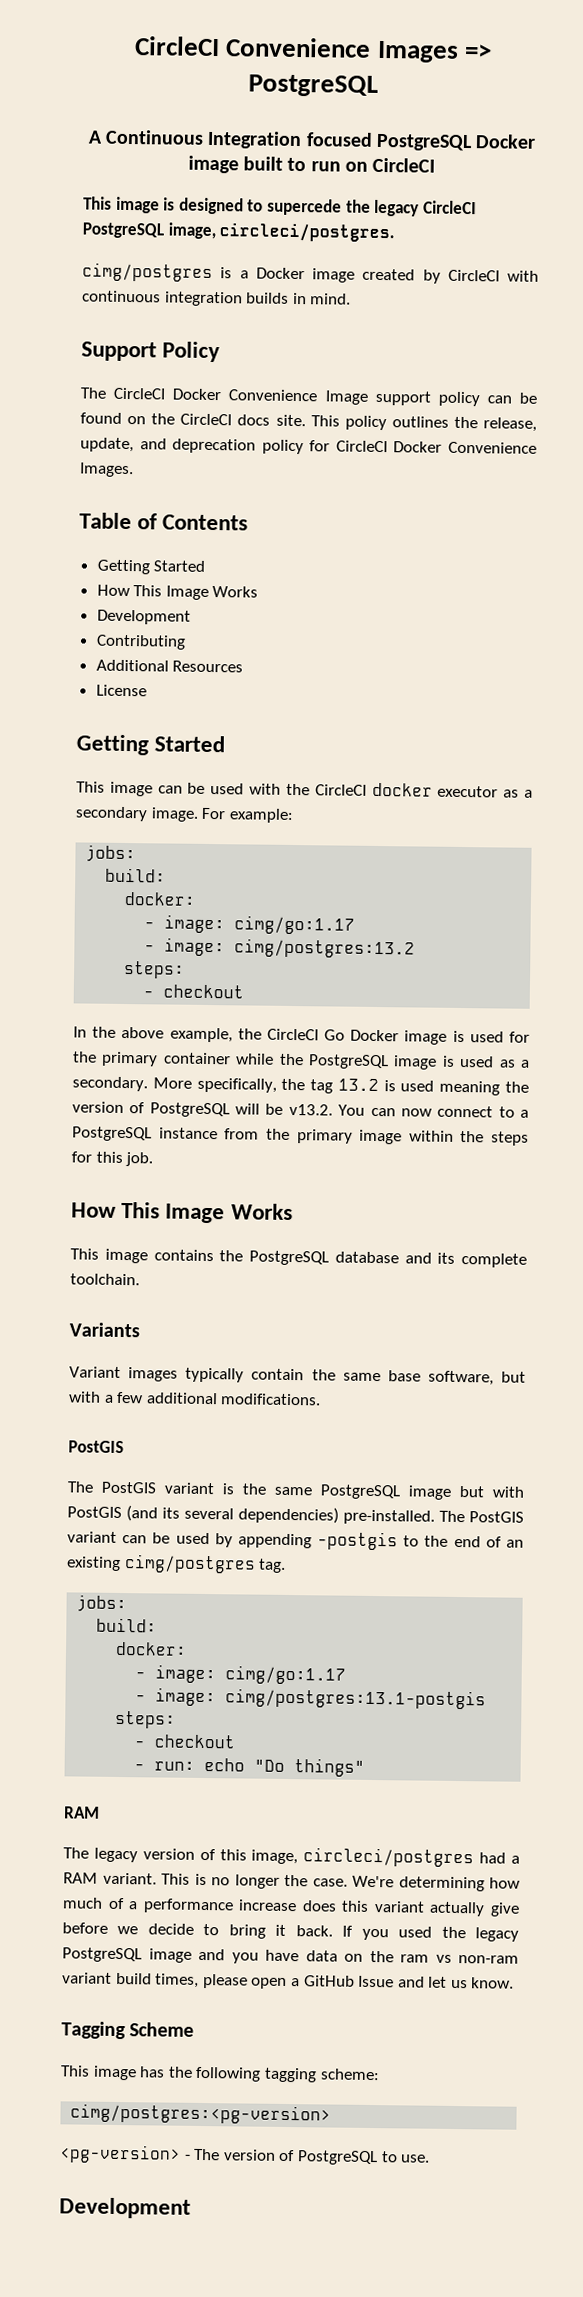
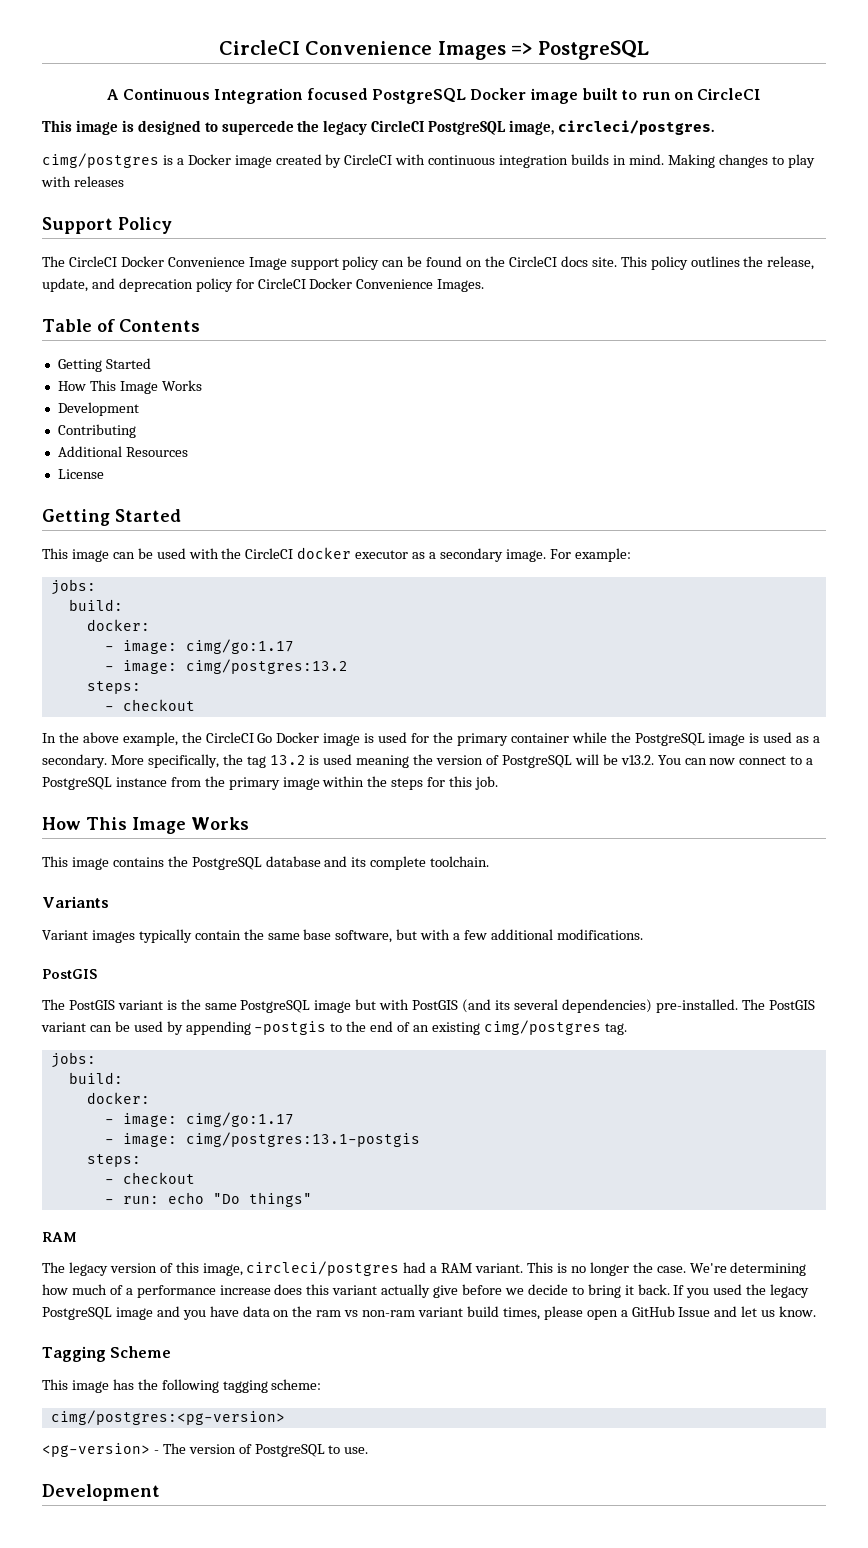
+ Making changes to play with releases

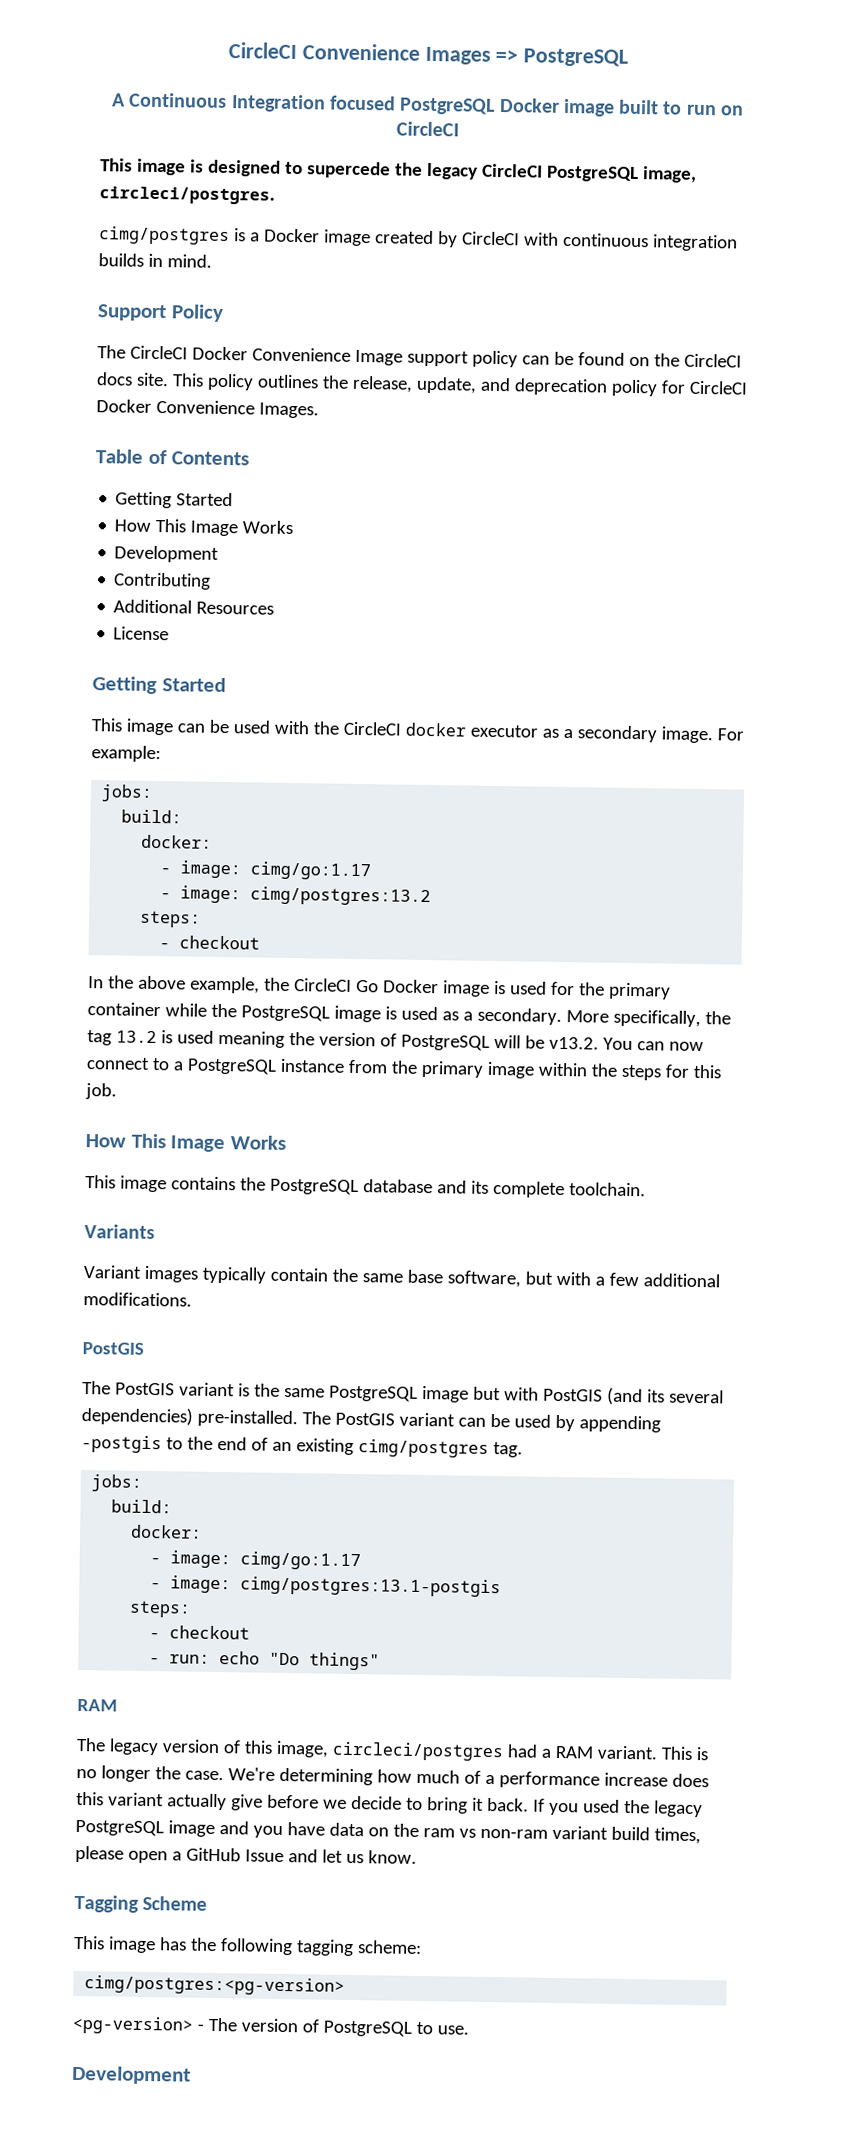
- Making changes to play with releases

